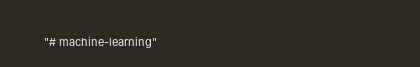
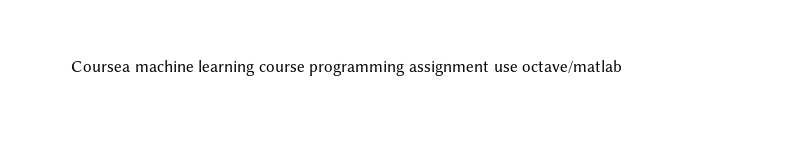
- "# machine-learning"
+ Coursea machine learning course programming assignment use octave/matlab

